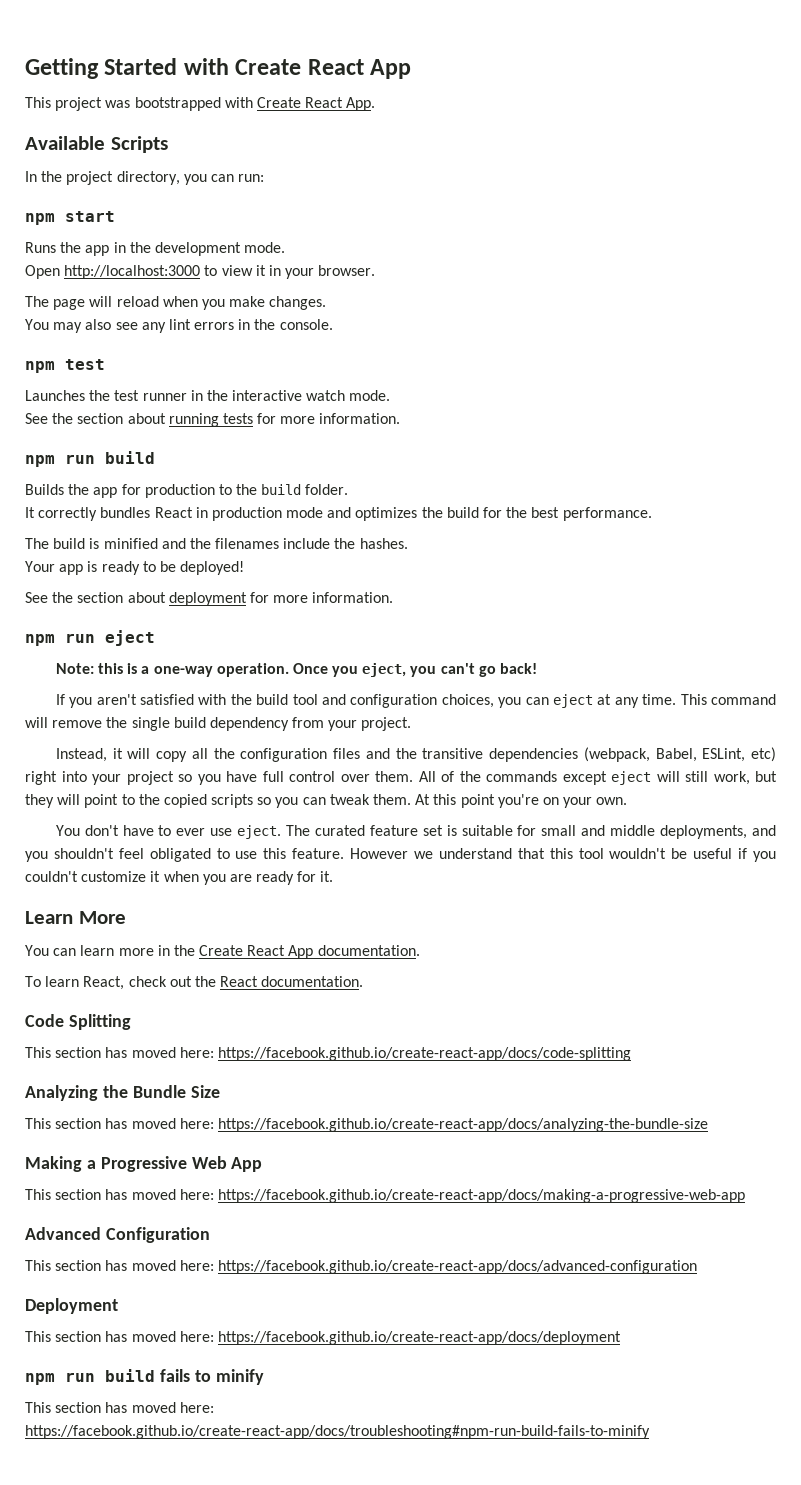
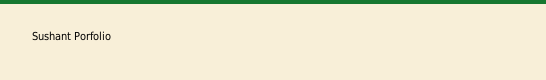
- Getting Started with Create React App
- This project was bootstrapped with Create React App.
- Available Scripts
- In the project directory, you can run:
- npm start
- Runs the app in the development mode.
- Open http://localhost:3000 to view it in your browser.
- The page will reload when you make changes.
- You may also see any lint errors in the console.
- npm test
- Launches the test runner in the interactive watch mode.
- See the section about running tests for more information.
- npm run build
- Builds the app for production to the build folder.
- It correctly bundles React in production mode and optimizes the build for the best performance.
- The build is minified and the filenames include the hashes.
- Your app is ready to be deployed!
- See the section about deployment for more information.
- npm run eject
- Note: this is a one-way operation. Once you eject, you can't go back!
- If you aren't satisfied with the build tool and configuration choices, you can eject at any time. This command will remove the single build dependency from your project.
- Instead, it will copy all the configuration files and the transitive dependencies (webpack, Babel, ESLint, etc) right into your project so you have full control over them. All of the commands except eject will still work, but they will point to the copied scripts so you can tweak them. At this point you're on your own.
- You don't have to ever use eject. The curated feature set is suitable for small and middle deployments, and you shouldn't feel obligated to use this feature. However we understand that this tool wouldn't be useful if you couldn't customize it when you are ready for it.
- Learn More
- You can learn more in the Create React App documentation.
- To learn React, check out the React documentation.
- Code Splitting
- This section has moved here: https://facebook.github.io/create-react-app/docs/code-splitting
- Analyzing the Bundle Size
- This section has moved here: https://facebook.github.io/create-react-app/docs/analyzing-the-bundle-size
- Making a Progressive Web App
- This section has moved here: https://facebook.github.io/create-react-app/docs/making-a-progressive-web-app
- Advanced Configuration
- This section has moved here: https://facebook.github.io/create-react-app/docs/advanced-configuration
- Deployment
- This section has moved here: https://facebook.github.io/create-react-app/docs/deployment
- npm run build fails to minify
- This section has moved here: https://facebook.github.io/create-react-app/docs/troubleshooting#npm-run-build-fails-to-minify
+ Sushant Porfolio

